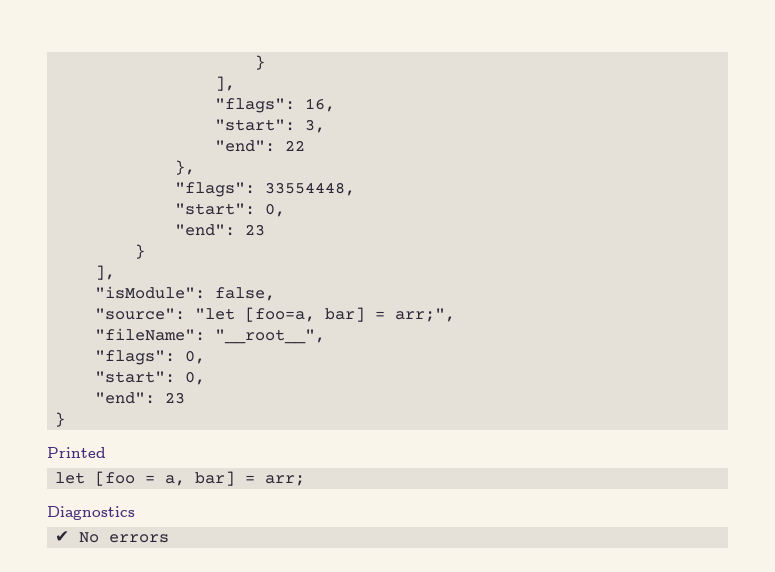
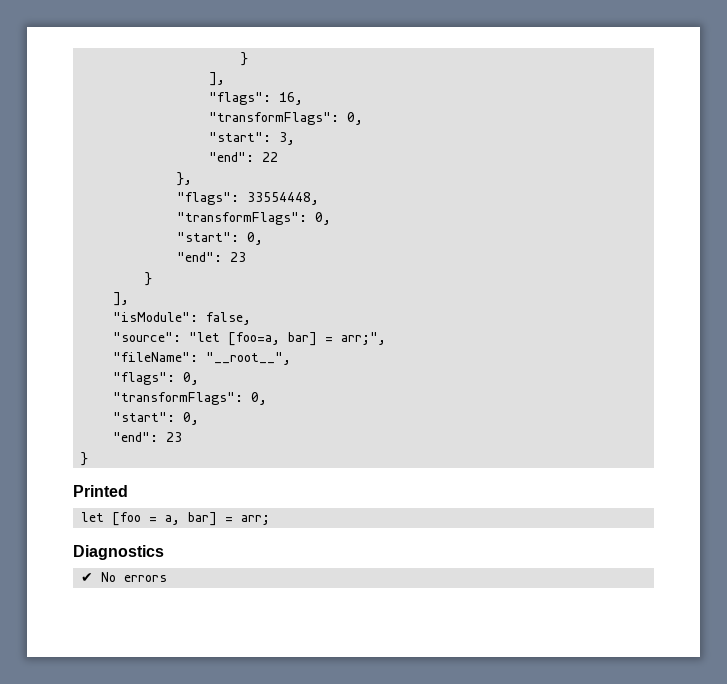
  "flags": 16,
+ "transformFlags": 0,
  "flags": 33554448,
+ "transformFlags": 0,
  "flags": 0,
+ "transformFlags": 0,

